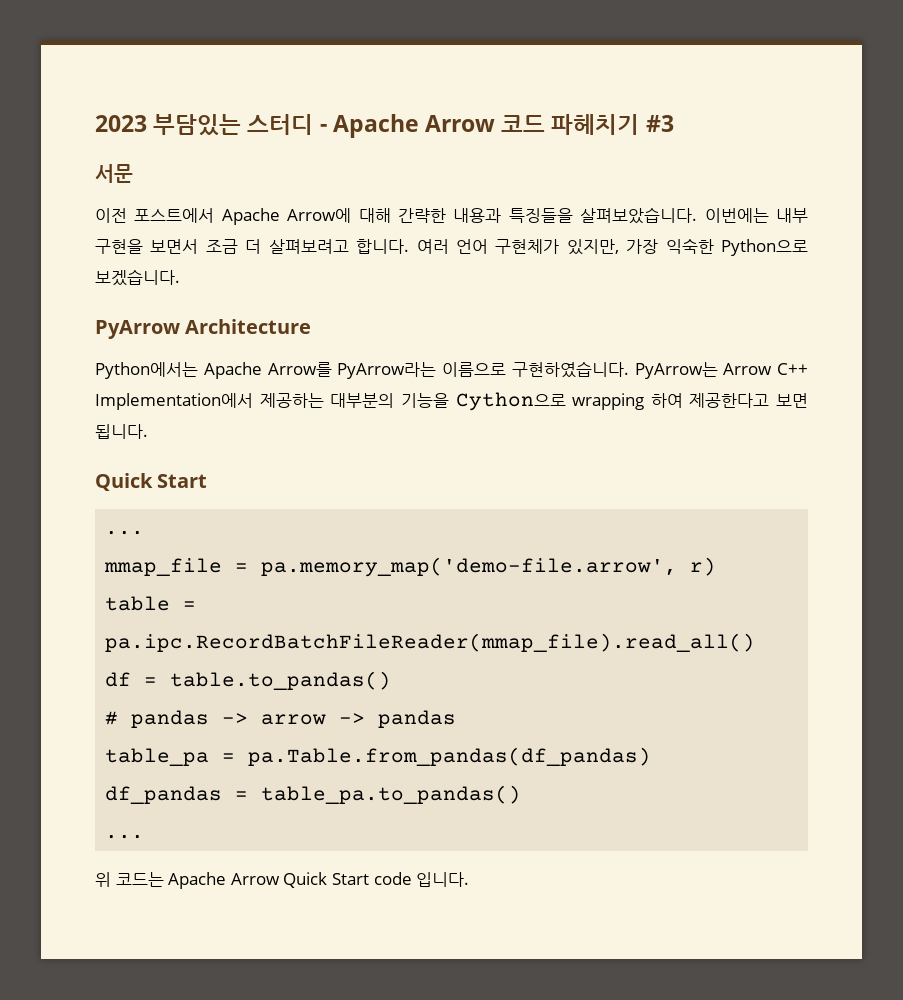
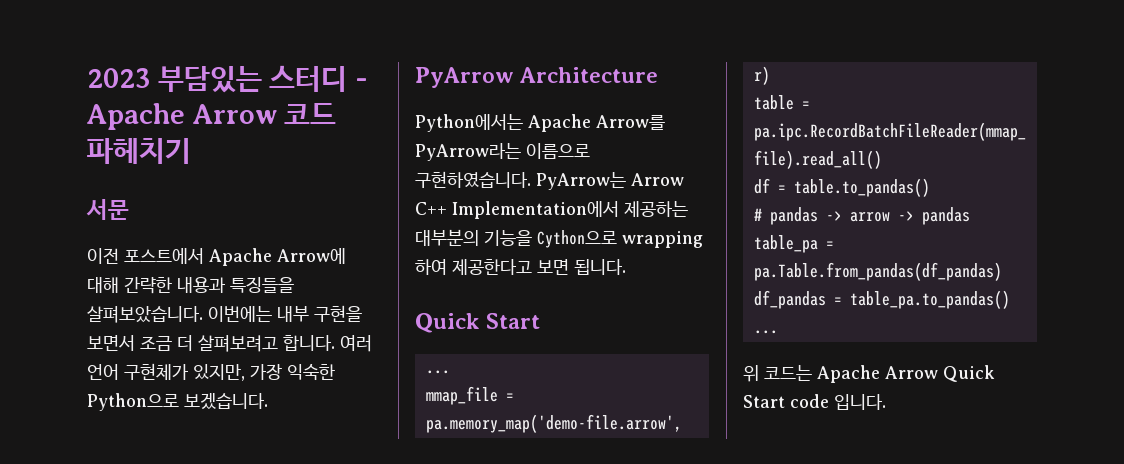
- 2023 부담있는 스터디 - Apache Arrow 코드 파헤치기 #3
+ 2023 부담있는 스터디 - Apache Arrow 코드 파헤치기

